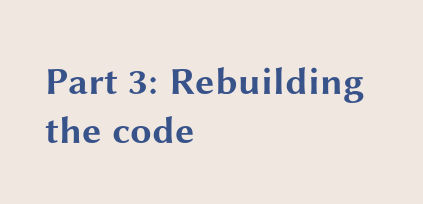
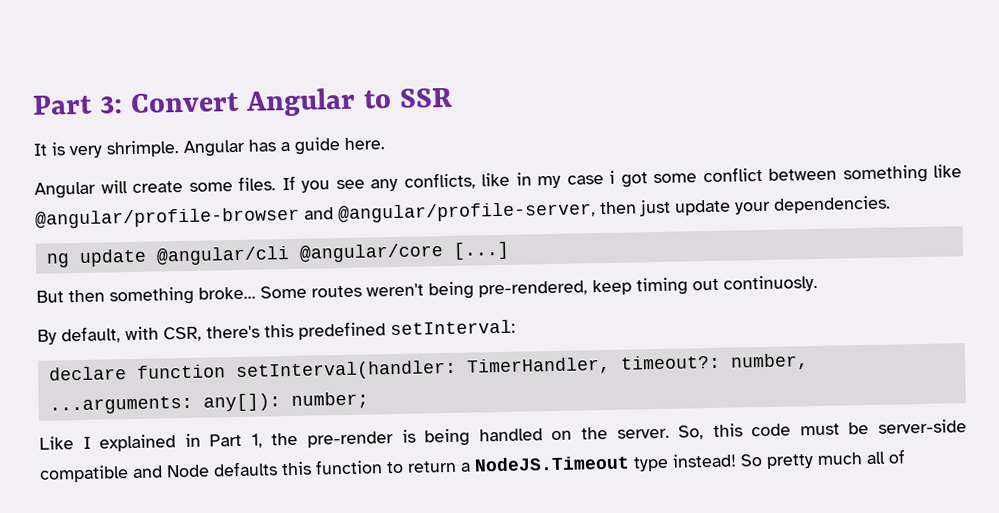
- Part 3: Rebuilding the code
+ Part 3: Convert Angular to SSR
+ It is very shrimple. Angular has a guide here.
+ Angular will create some files. If you see any conflicts, like in my case i got some conflict between something like @angular/profile-browser and @angular/profile-server, then just update your dependencies.
+ ng update @angular/cli @angular/core [...]
+ But then something broke... Some routes weren't being pre-rendered, keep timing out continuosly.
+ By default, with CSR, there's this predefined setInterval:
+ declare function setInterval(handler: TimerHandler, timeout?: number, ...arguments: any[]): number;
+ Like I explained in Part 1, the pre-render is being handled on the server. So, this code must be server-side compatible and Node defaults this function to return a NodeJS.Timeout type instead! So pretty much all of

